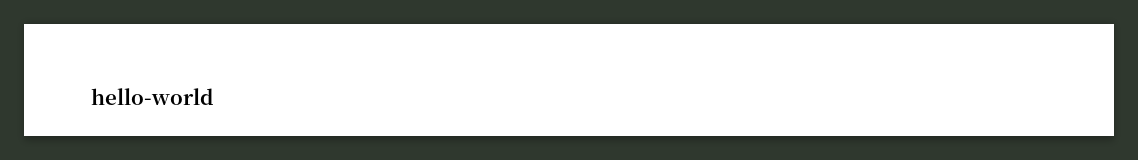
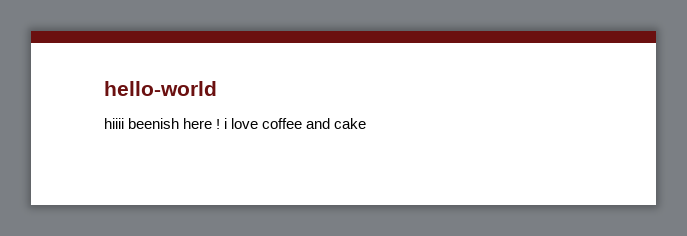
+ hiiii beenish here ! i love coffee and cake

